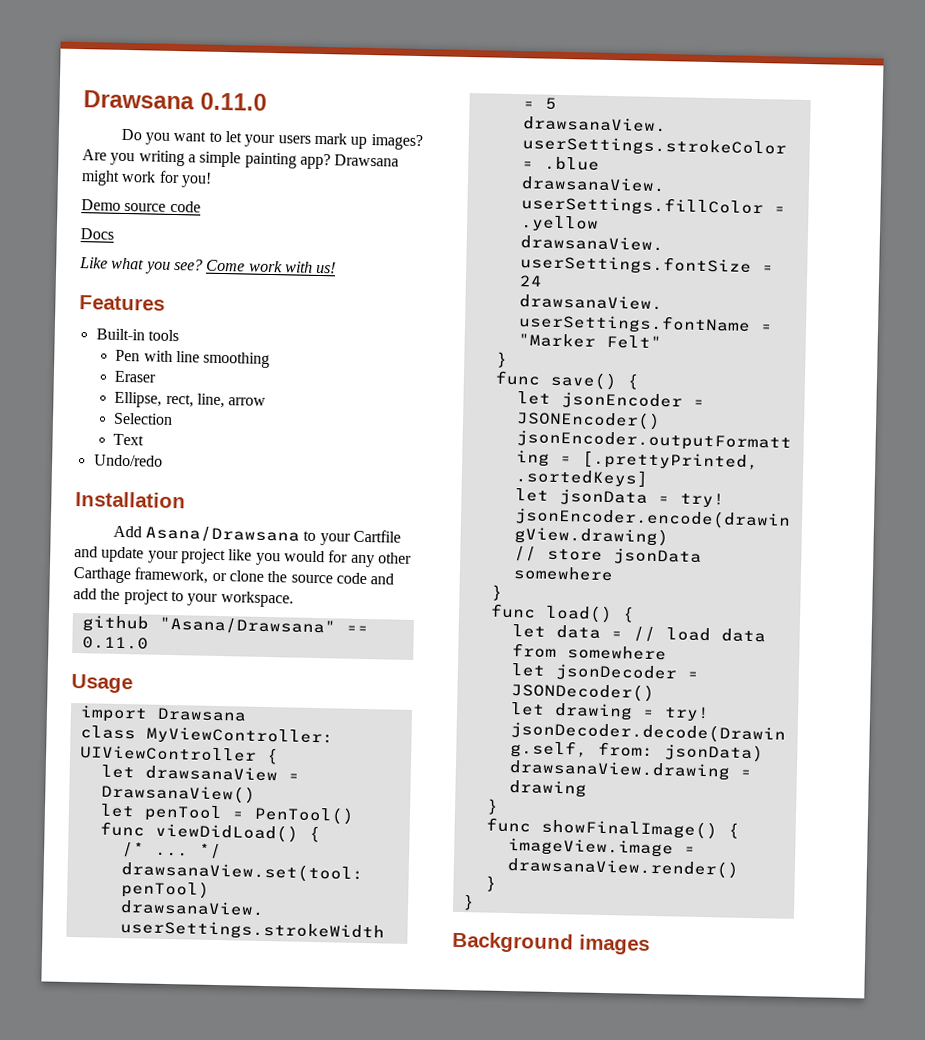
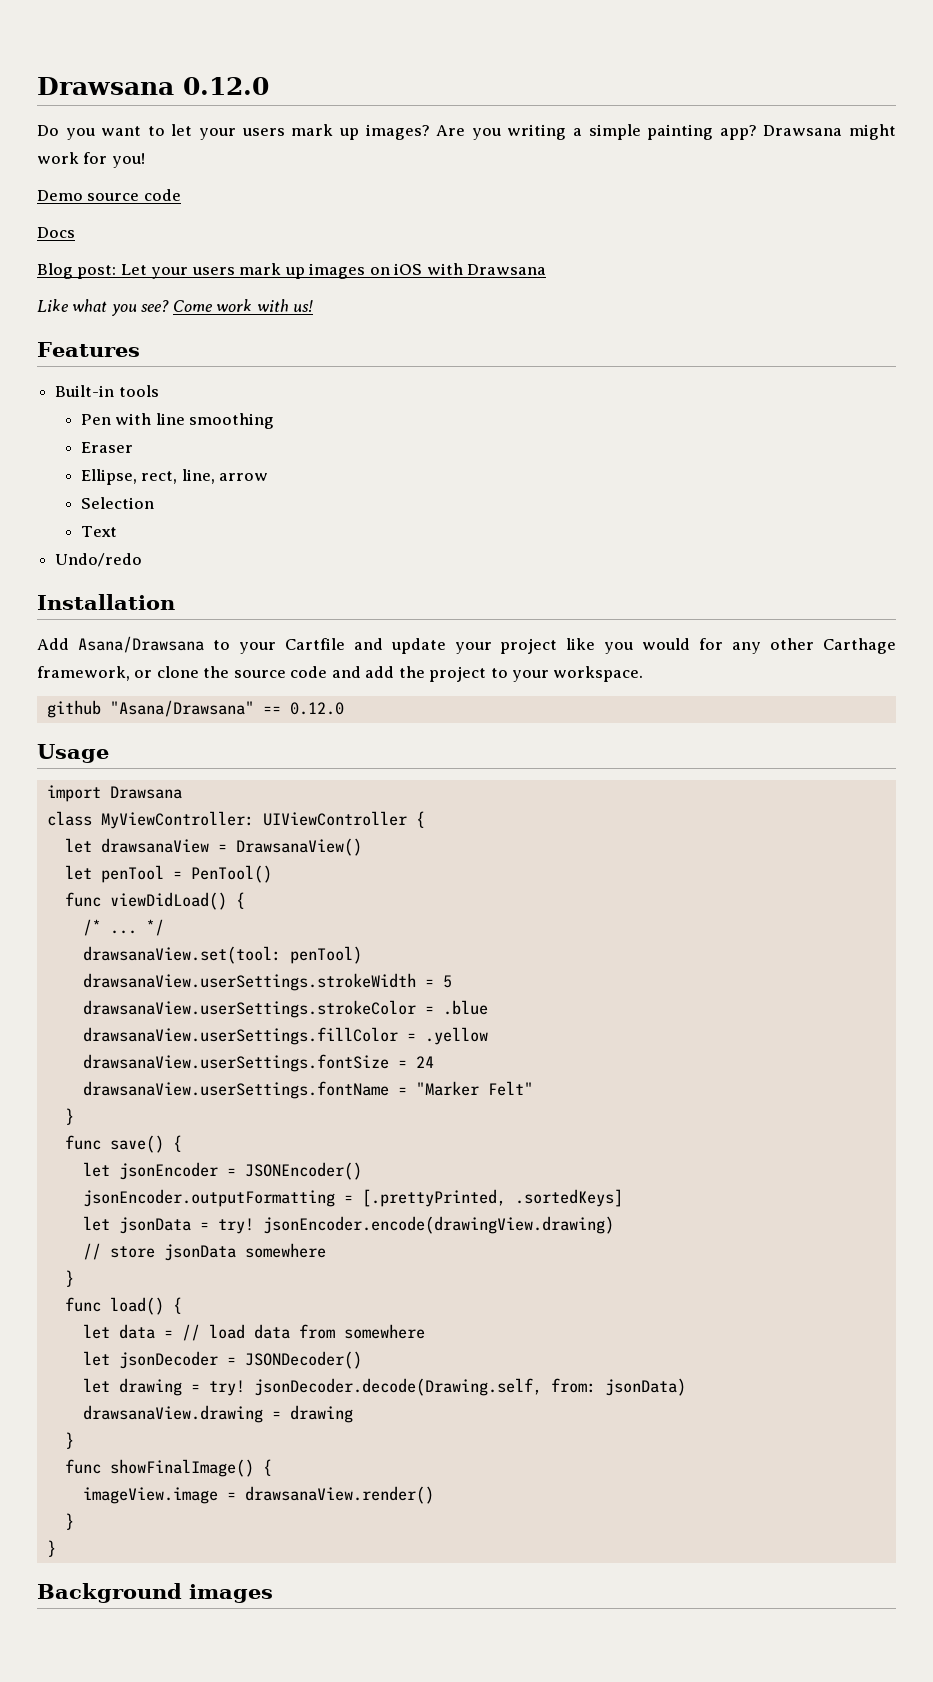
- Drawsana 0.11.0
+ Drawsana 0.12.0
+ Blog post: Let your users mark up images on iOS with Drawsana
- github "Asana/Drawsana" == 0.11.0
+ github "Asana/Drawsana" == 0.12.0

